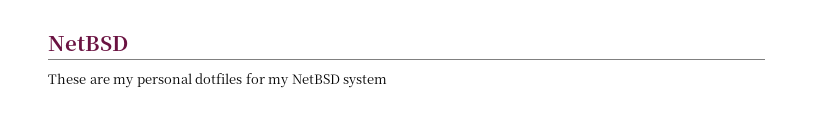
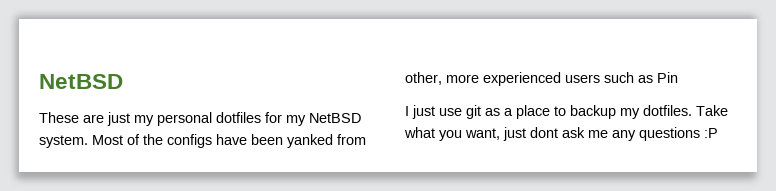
- These are my personal dotfiles for my NetBSD system
+ These are just my personal dotfiles for my NetBSD system. Most of the configs have been yanked from other, more experienced users such as Pin
+ I just use git as a place to backup my dotfiles. Take what you want, just dont ask me any questions :P

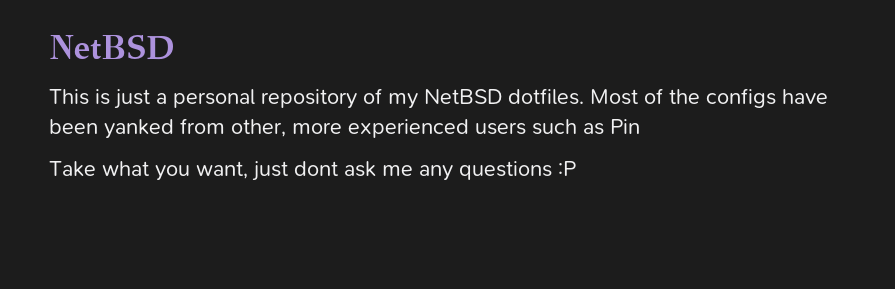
- These are just my personal dotfiles for my NetBSD system.
+ This is just a personal repository of my NetBSD dotfiles.
- I just use git as a place to backup my dotfiles.

